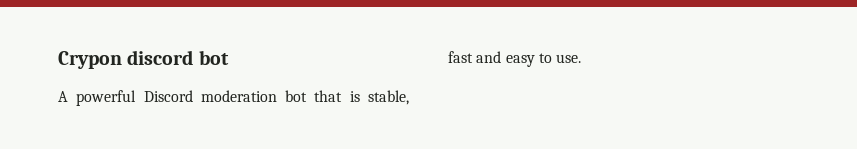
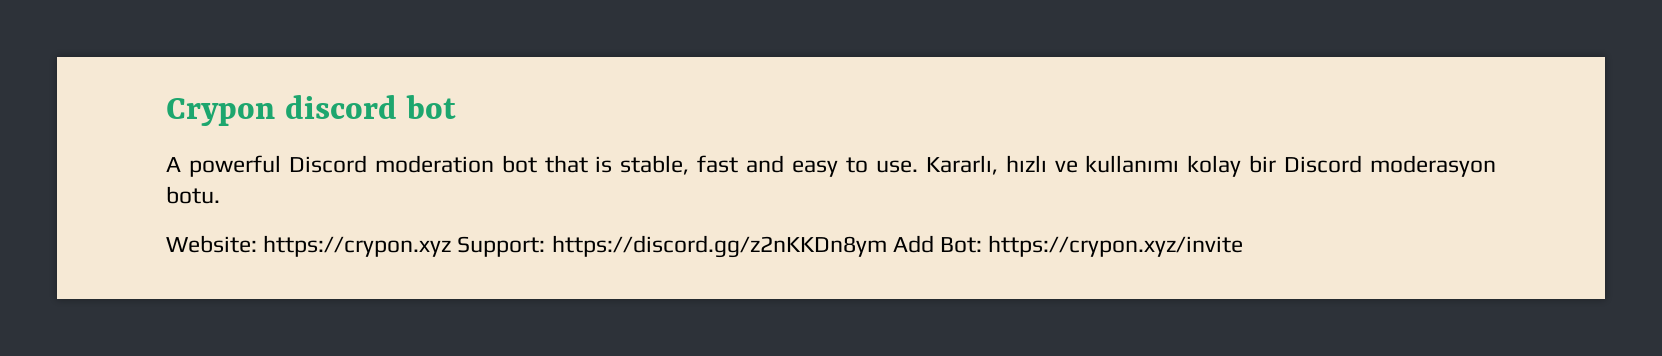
+ Kararlı, hızlı ve kullanımı kolay bir Discord moderasyon botu.
+ Website: https://crypon.xyz Support: https://discord.gg/z2nKKDn8ym Add Bot: https://crypon.xyz/invite

